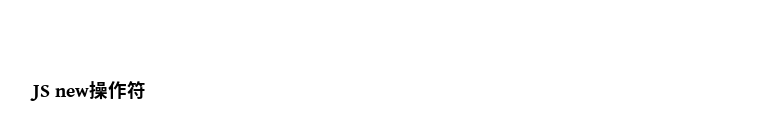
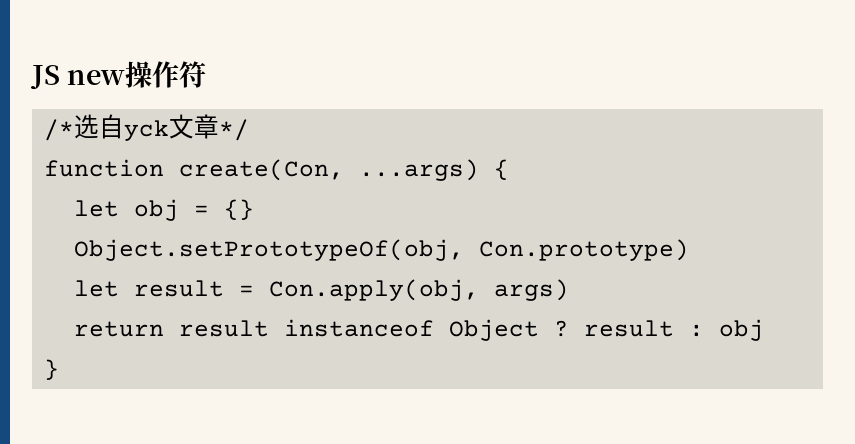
+ /*选自yck文章*/
+ function create(Con, ...args) {
+ let obj = {}
+ Object.setPrototypeOf(obj, Con.prototype)
+ let result = Con.apply(obj, args)
+ return result instanceof Object ? result : obj
+ }

